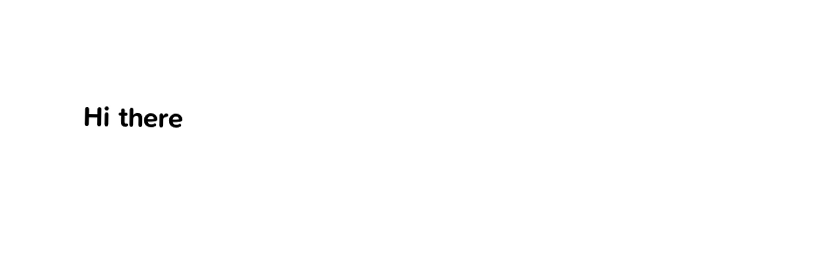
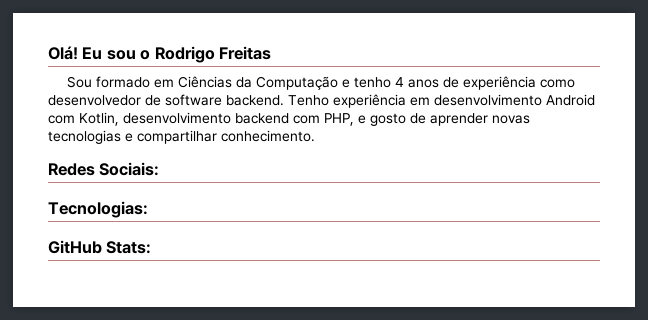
- Hi there
+ Olá! Eu sou o Rodrigo Freitas
+ Sou formado em Ciências da Computação e tenho 4 anos de experiência como desenvolvedor de software backend. Tenho experiência em desenvolvimento Android com Kotlin, desenvolvimento backend com PHP, e gosto de aprender novas tecnologias e compartilhar conhecimento.
+ Redes Sociais:
+ Tecnologias:
+ GitHub Stats:

